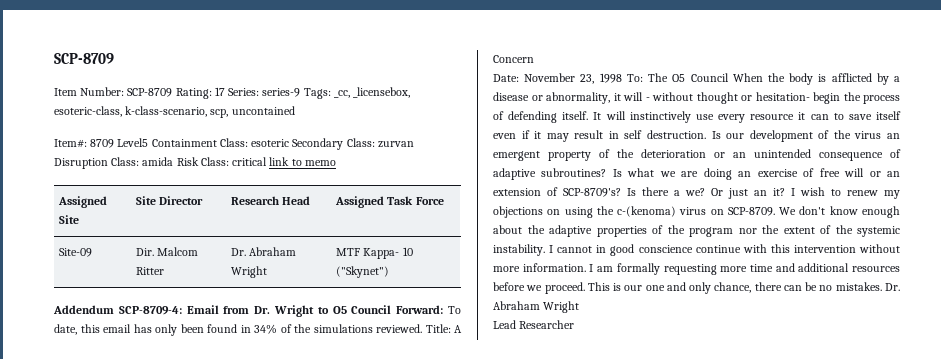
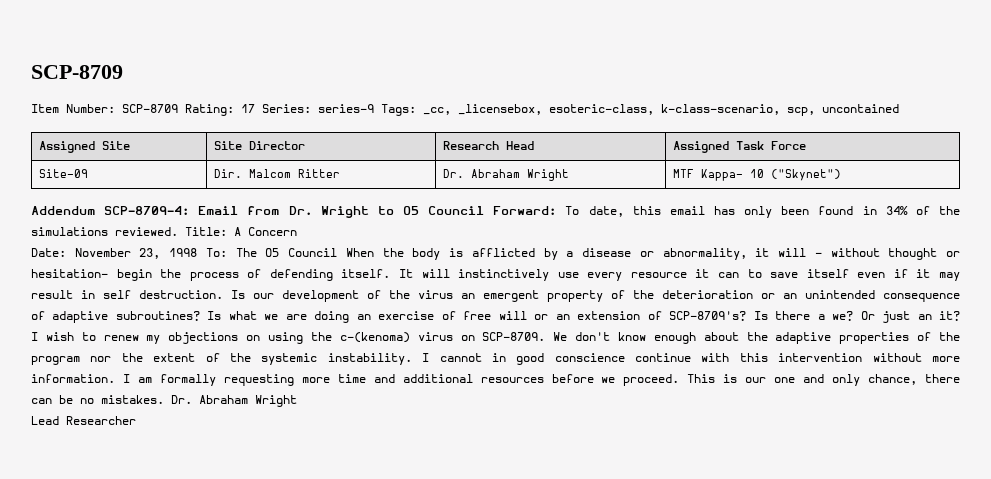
- Item#: 8709 Level5 Containment Class: esoteric Secondary Class: zurvan Disruption Class: amida Risk Class: critical link to memo

